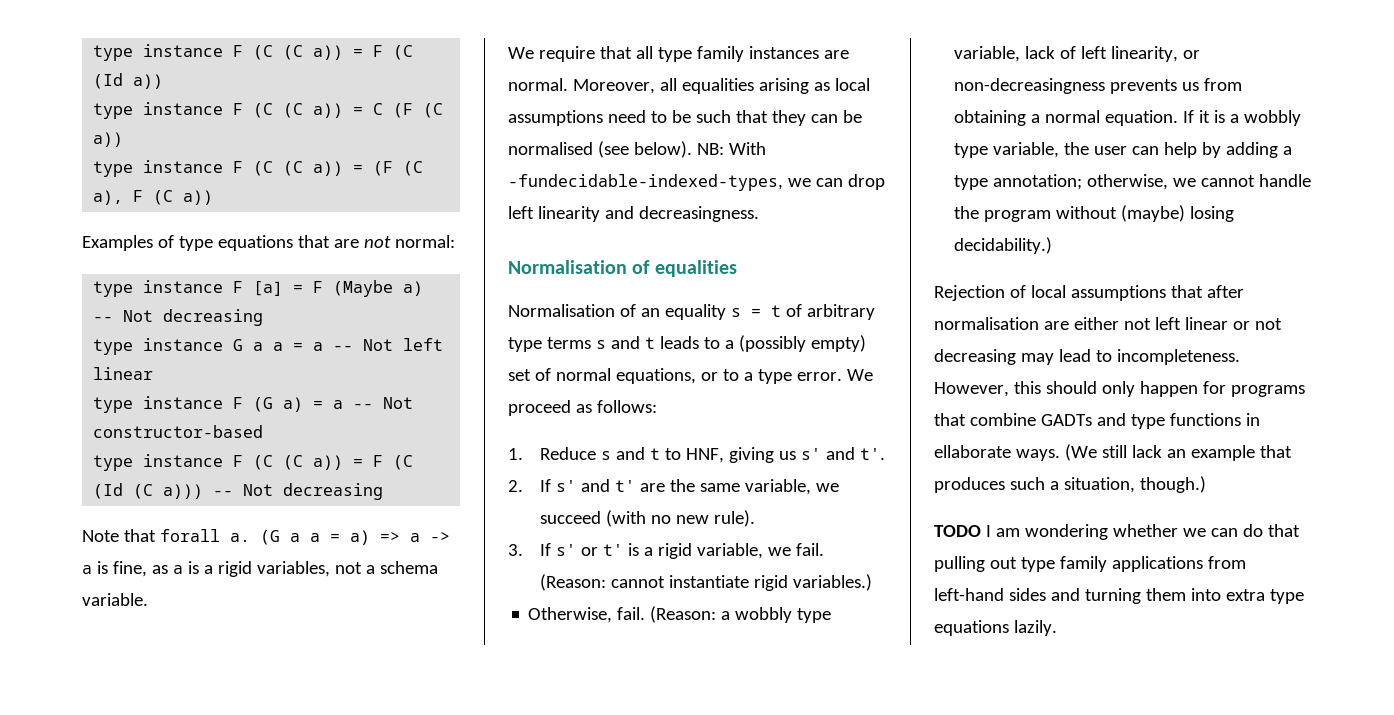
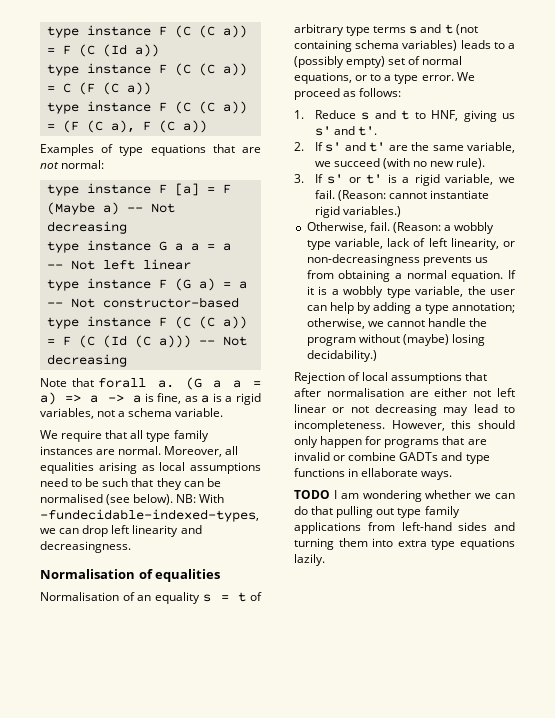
- Normalisation of an equality s = t of arbitrary type terms s and t leads to a (possibly empty) set of normal equations, or to a type error.
+ Normalisation of an equality s = t of arbitrary type terms s and t (not containing schema variables) leads to a (possibly empty) set of normal equations, or to a type error.
- However, this should only happen for programs that combine GADTs and type functions in ellaborate ways. (We still lack an example that produces such a situation, though.)
+ However, this should only happen for programs that are invalid or combine GADTs and type functions in ellaborate ways.

